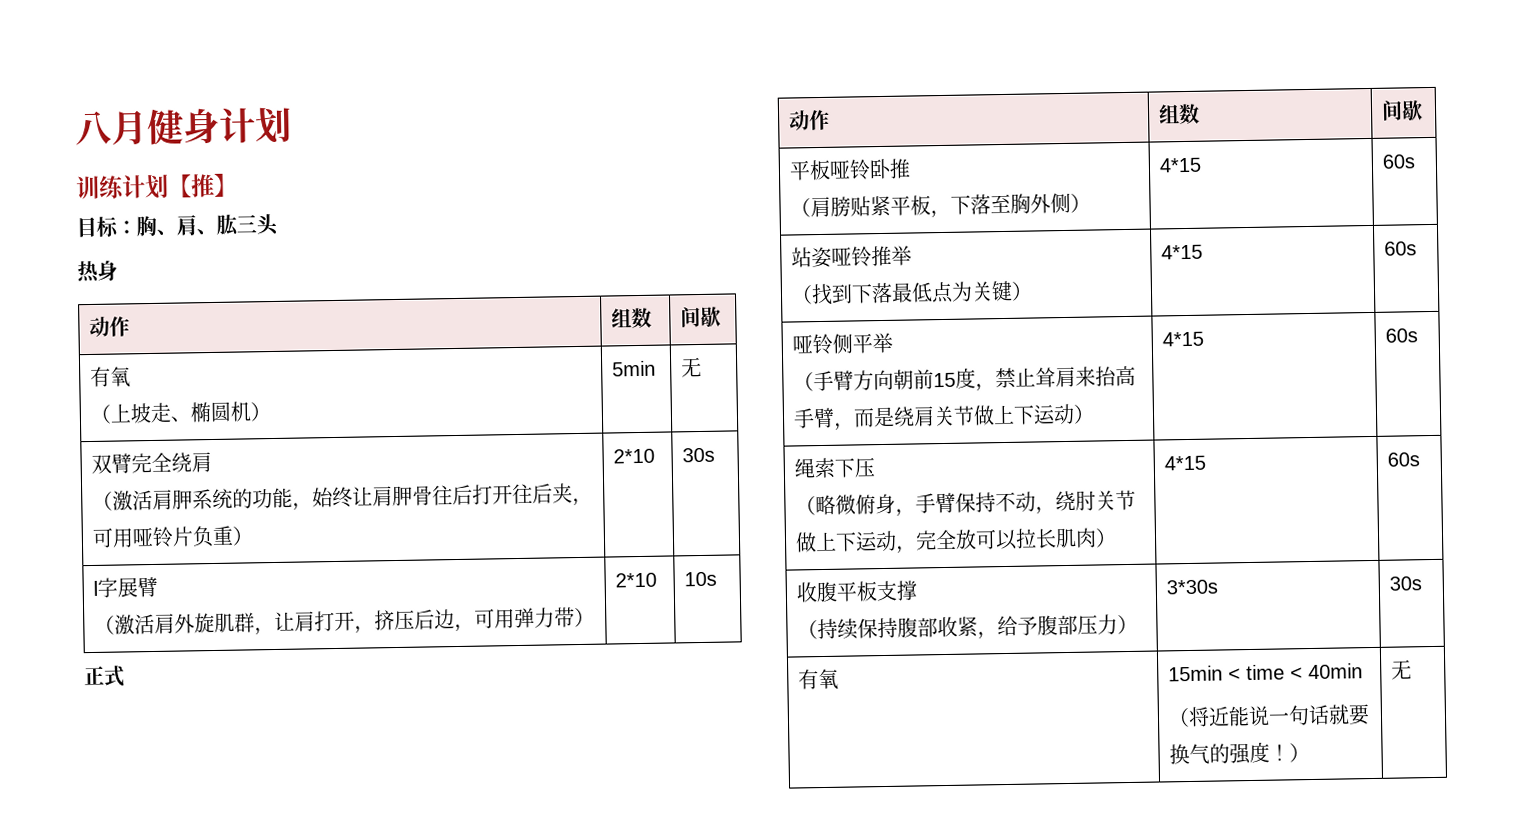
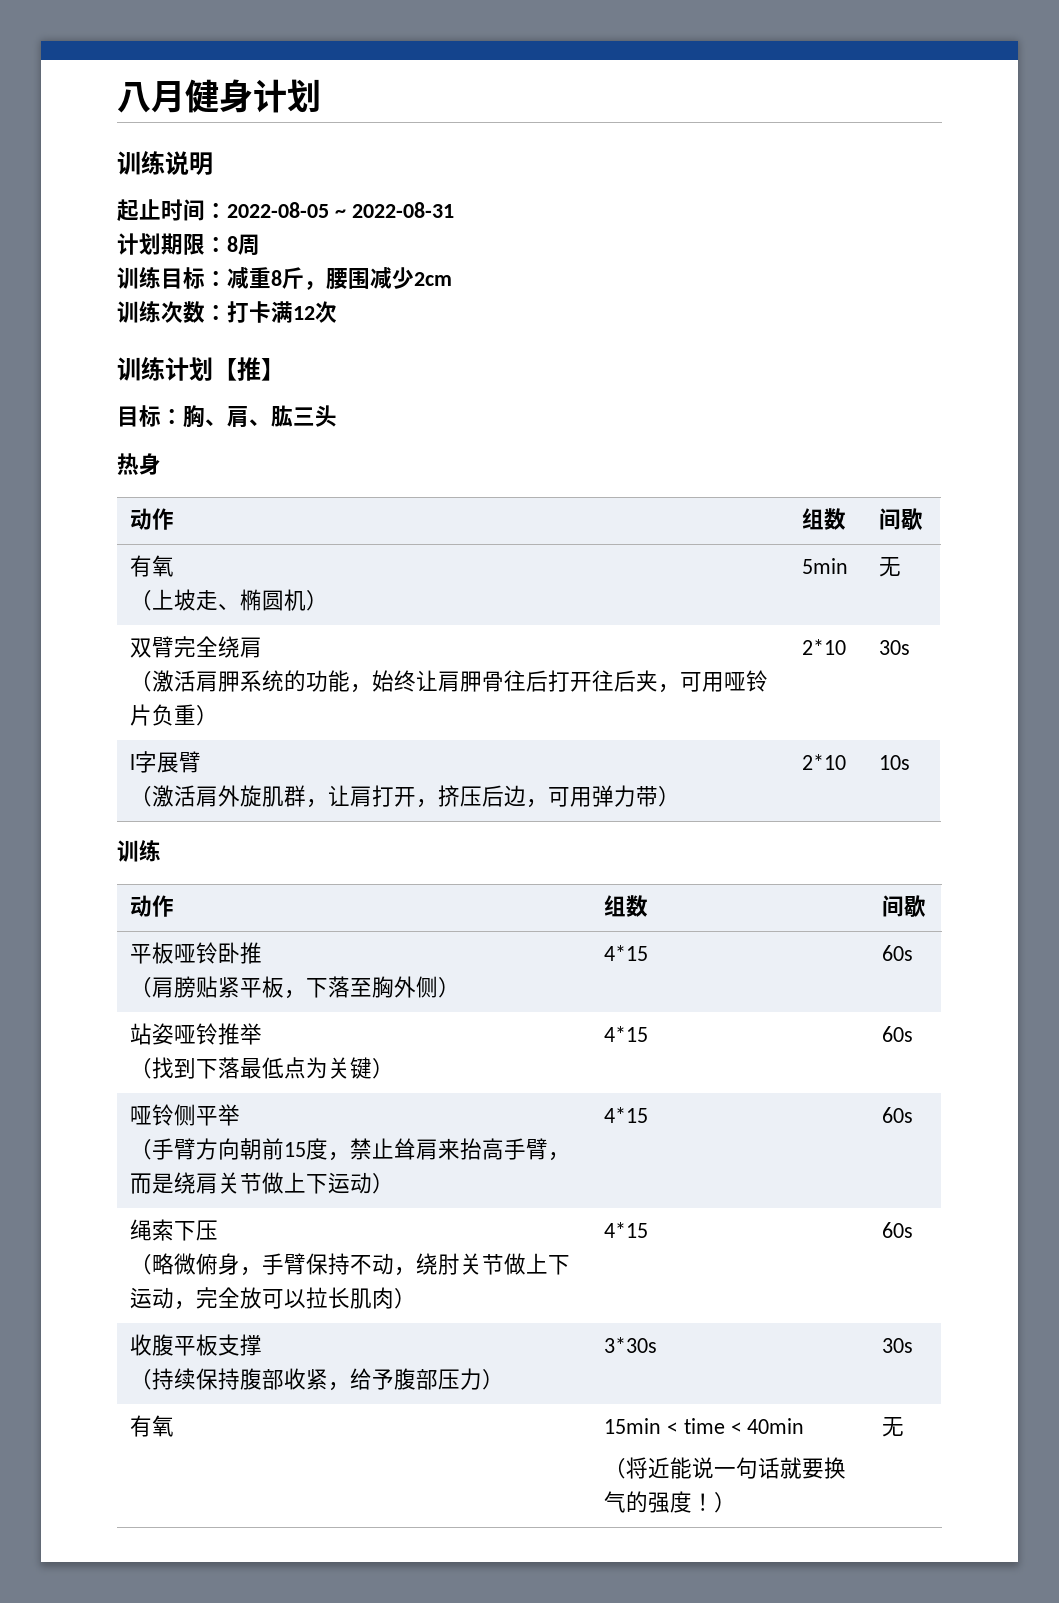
+ 训练说明
+ 起止时间：2022-08-05 ~ 2022-08-31
+ 计划期限：8周
+ 训练目标：减重8斤，腰围减少2cm
+ 训练次数：打卡满12次
  l字展臂
  （激活肩外旋肌群，让肩打开，挤压后边，可用弹力带） | 2*10 | 10s
- 正式
+ 训练

